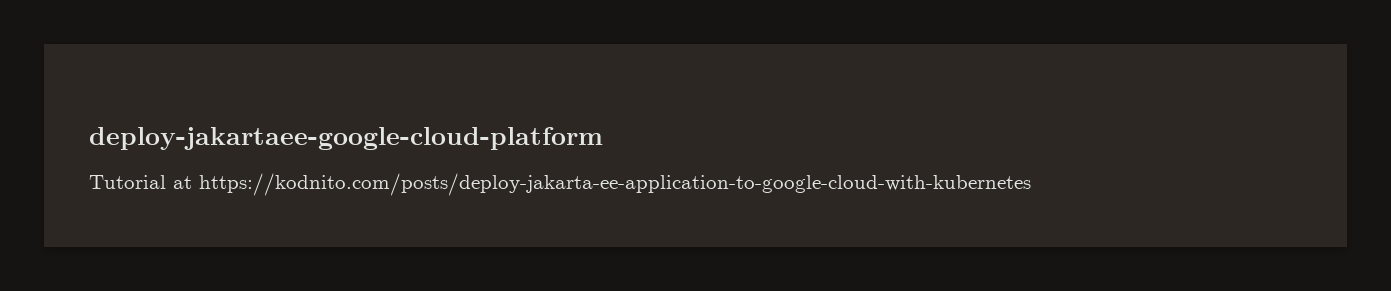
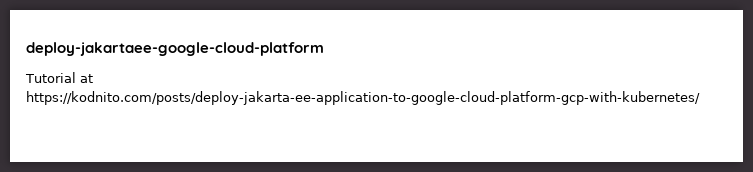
- Tutorial at https://kodnito.com/posts/deploy-jakarta-ee-application-to-google-cloud-with-kubernetes
+ Tutorial at https://kodnito.com/posts/deploy-jakarta-ee-application-to-google-cloud-platform-gcp-with-kubernetes/

